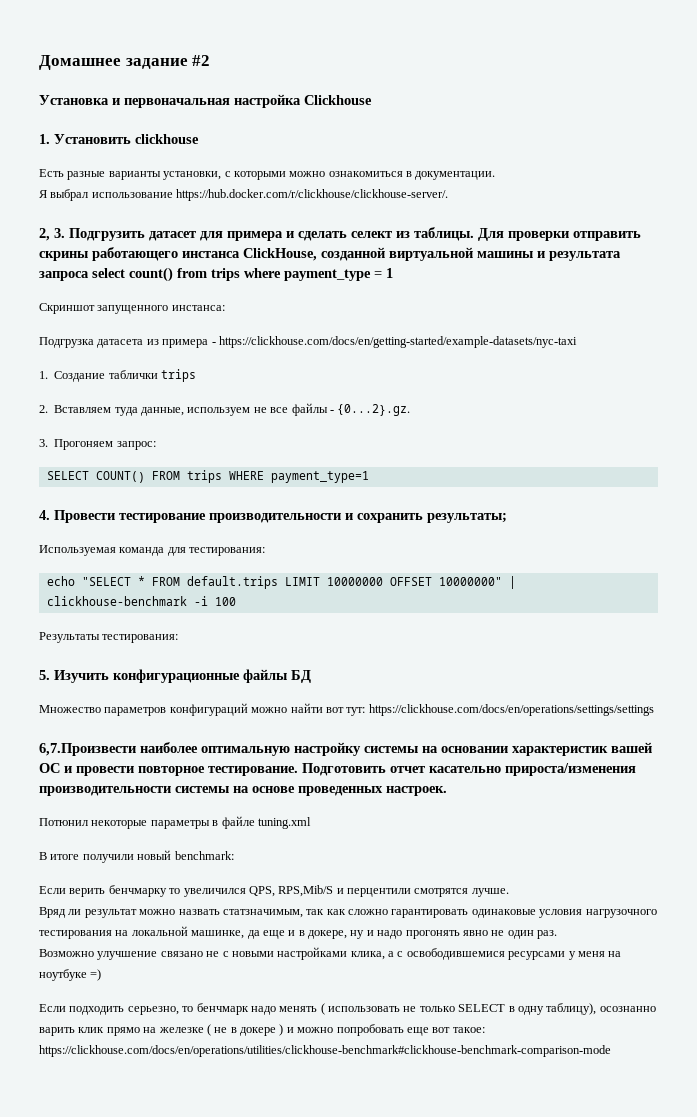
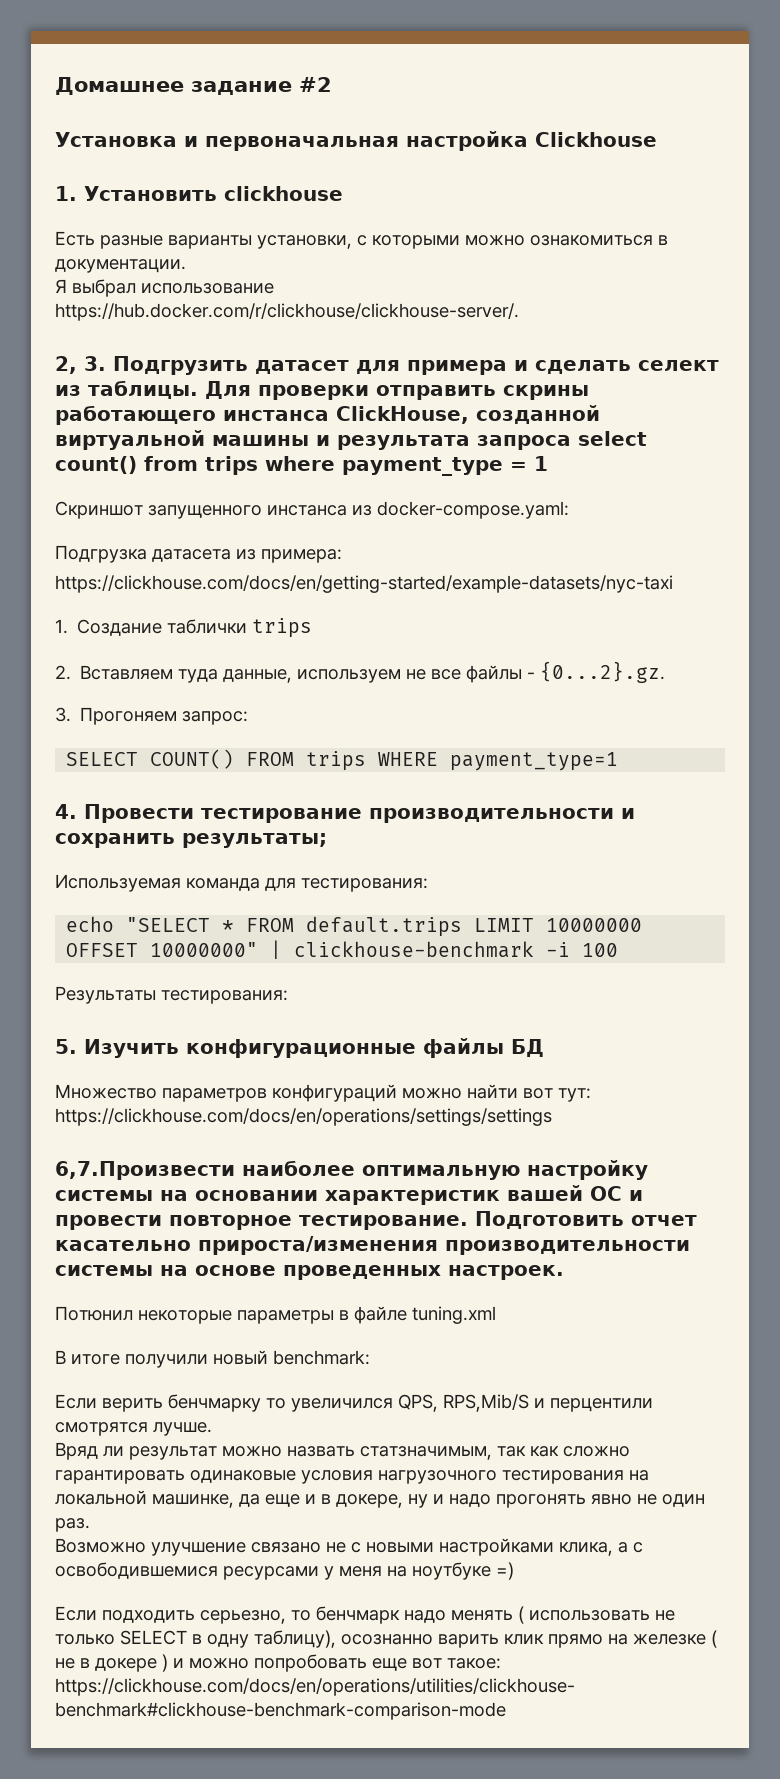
- Скриншот запущенного инстанса:
+ Скриншот запущенного инстанса из docker-compose.yaml:
- Подгрузка датасета из примера - https://clickhouse.com/docs/en/getting-started/example-datasets/nyc-taxi
+ Подгрузка датасета из примера:
+ https://clickhouse.com/docs/en/getting-started/example-datasets/nyc-taxi

